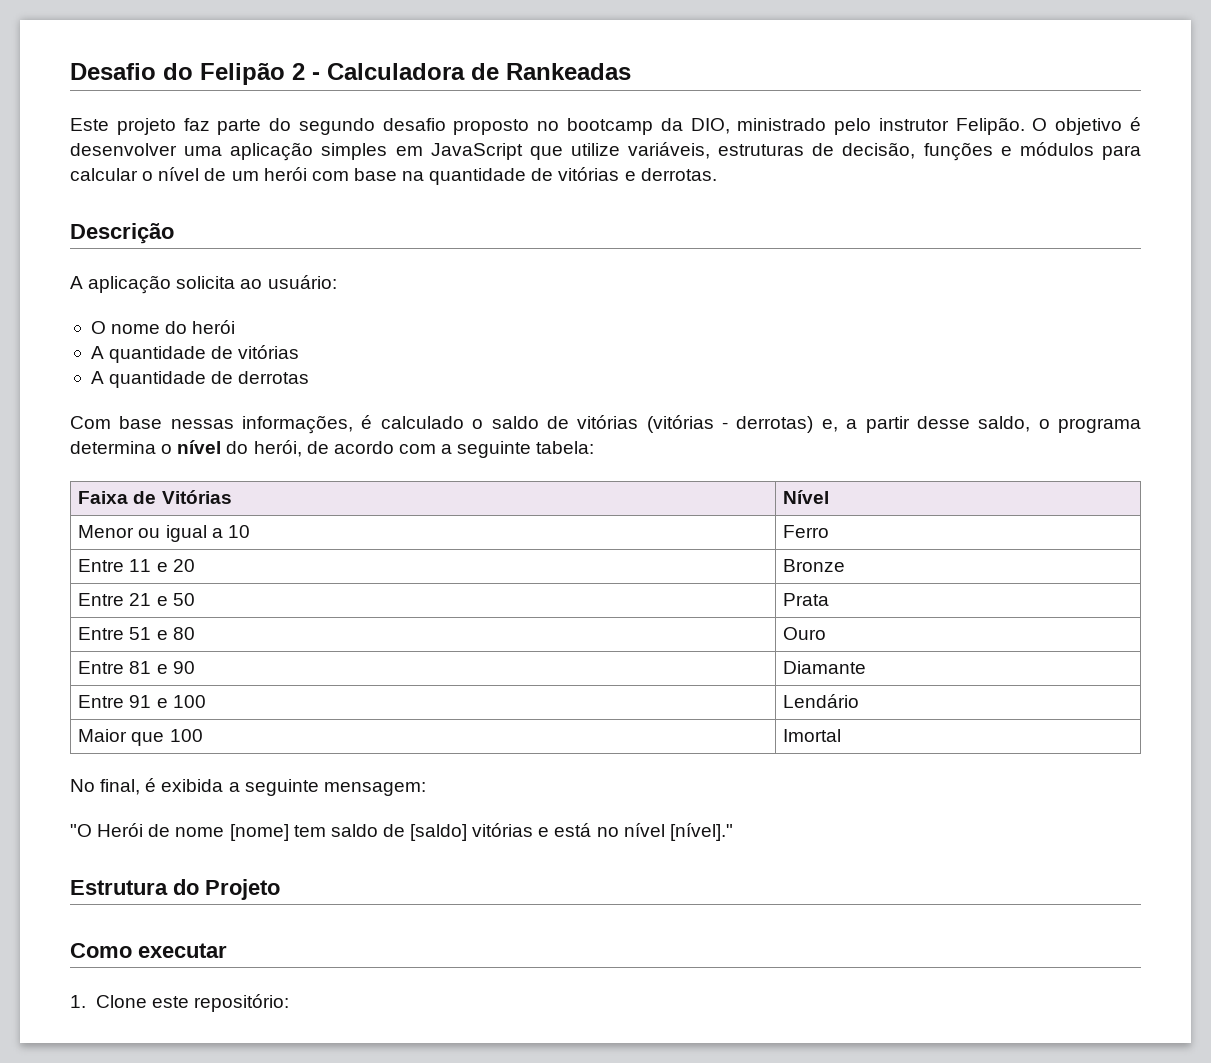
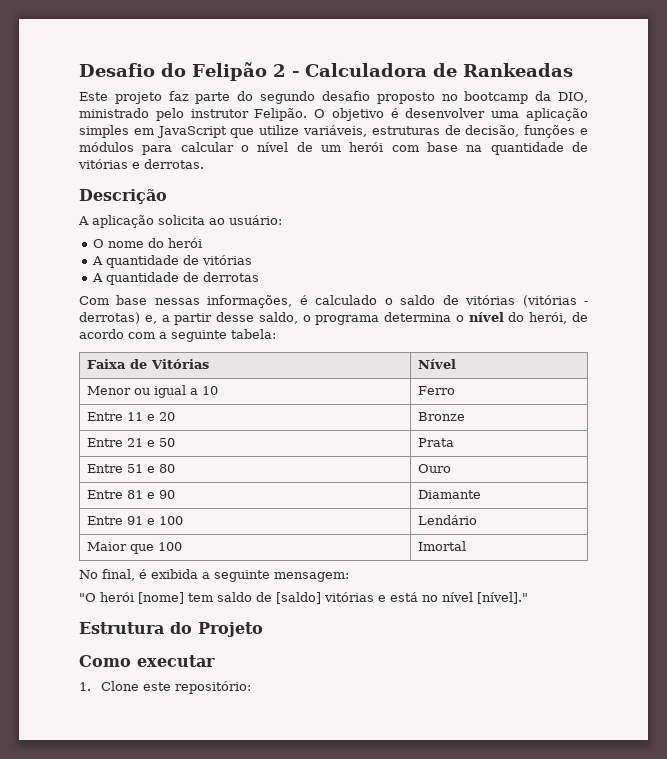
- "O Herói de nome [nome] tem saldo de [saldo] vitórias e está no nível [nível]."
+ "O herói [nome] tem saldo de [saldo] vitórias e está no nível [nível]."

